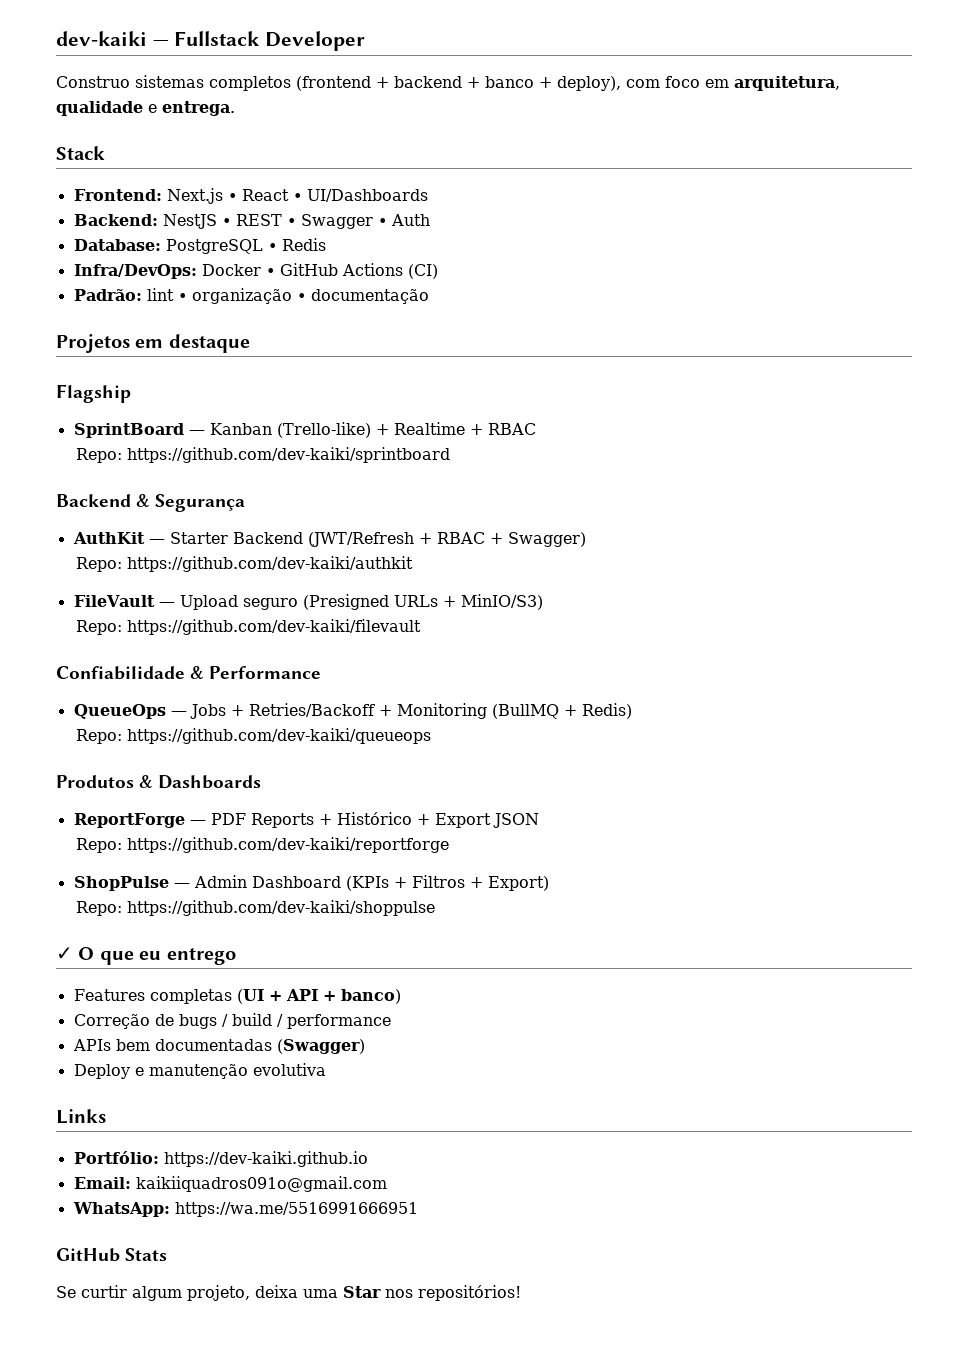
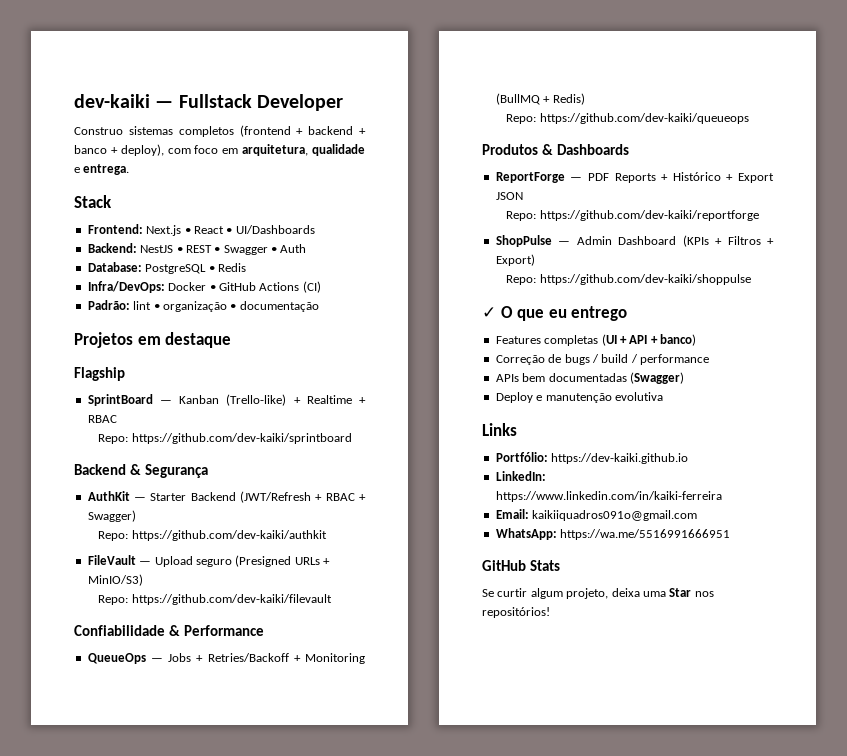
+ LinkedIn: https://www.linkedin.com/in/kaiki-ferreira

